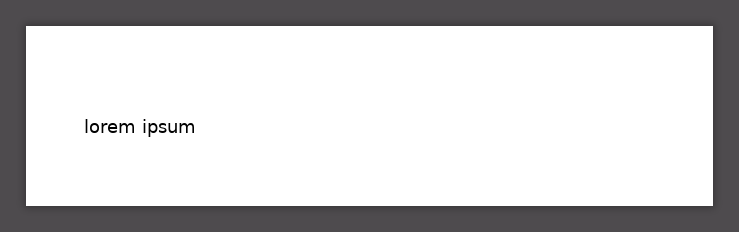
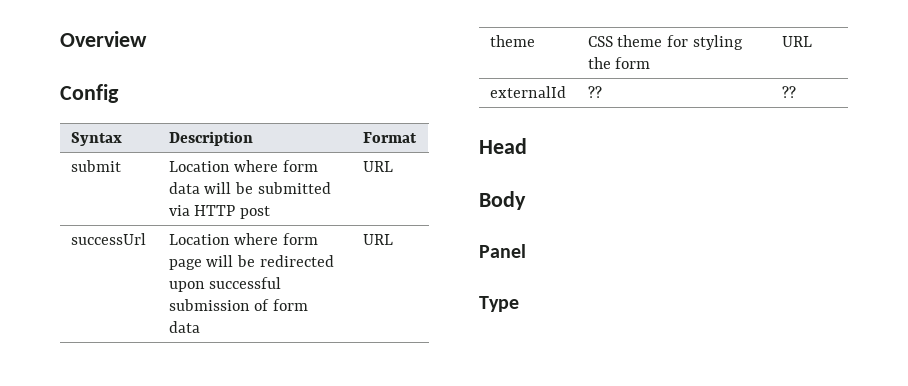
- lorem ipsum
+ Overview
+ Config
+ Syntax | Description | Format
+ submit | Location where form data will be submitted via HTTP post | URL
+ successUrl | Location where form page will be redirected upon successful submission of form data | URL
+ theme | CSS theme for styling the form | URL
+ externalId | ?? | ??
+ Head
+ Body
+ Panel
+ Type

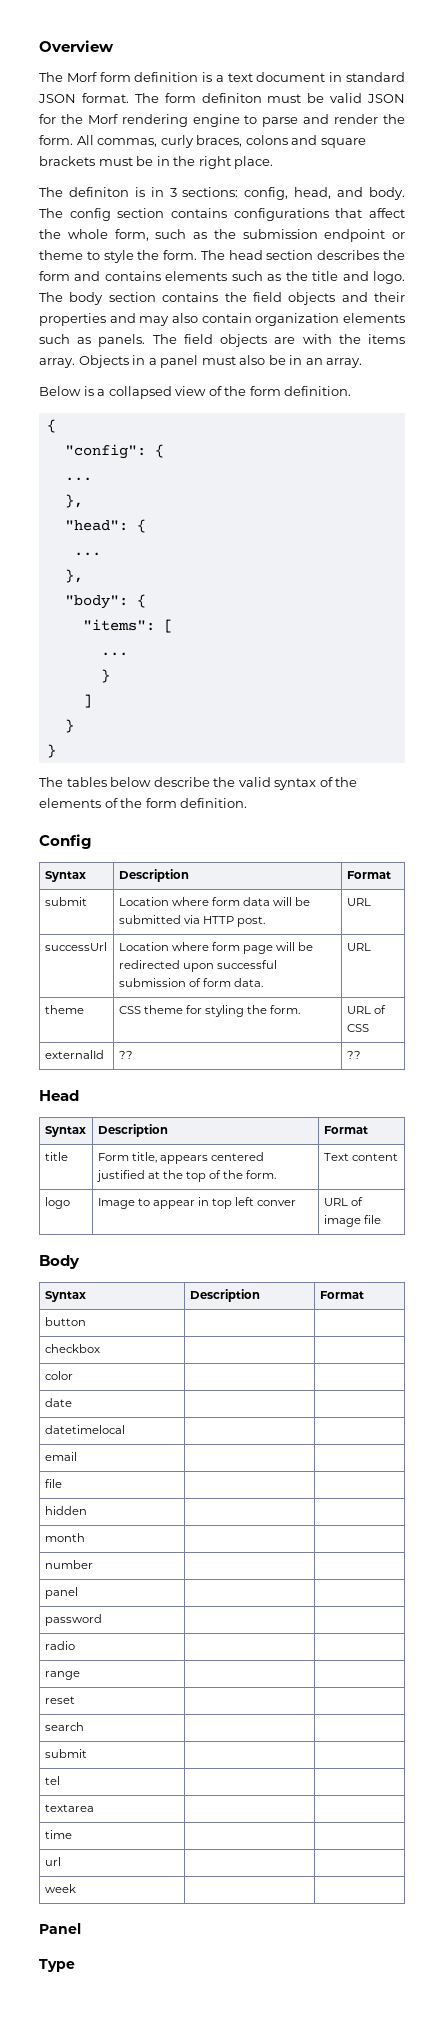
+ The Morf form definition is a text document in standard JSON format. The form definiton must be valid JSON for the Morf rendering engine to parse and render the form. All commas, curly braces, colons and square brackets must be in the right place.
+ The definiton is in 3 sections: config, head, and body. The config section contains configurations that affect the whole form, such as the submission endpoint or theme to style the form. The head section describes the form and contains elements such as the title and logo. The body section contains the field objects and their properties and may also contain organization elements such as panels. The field objects are with the items array. Objects in a panel must also be in an array.
+ Below is a collapsed view of the form definition.
+ {
+ "config": {
+ ...
+ },
+ "head": {
+ ...
+ },
+ "body": {
+ "items": [
+ ...
+ }
+ ]
+ }
+ }
+ The tables below describe the valid syntax of the elements of the form definition.
- submit | Location where form data will be submitted via HTTP post | URL
+ submit | Location where form data will be submitted via HTTP post. | URL
- successUrl | Location where form page will be redirected upon successful submission of form data | URL
+ successUrl | Location where form page will be redirected upon successful submission of form data. | URL
- theme | CSS theme for styling the form | URL
+ theme | CSS theme for styling the form. | URL of CSS
  Head
+ Syntax | Description | Format
+ title | Form title, appears centered justified at the top of the form. | Text content
+ logo | Image to appear in top left conver | URL of image file
  Body
+ Syntax | Description | Format
+ button | |
+ checkbox | |
+ color | |
+ date | |
+ datetimelocal | |
+ email | |
+ file | |
+ hidden | |
+ month | |
+ number | |
+ panel | |
+ password | |
+ radio | |
+ range | |
+ reset | |
+ search | |
+ submit | |
+ tel | |
+ textarea | |
+ time | |
+ url | |
+ week | |

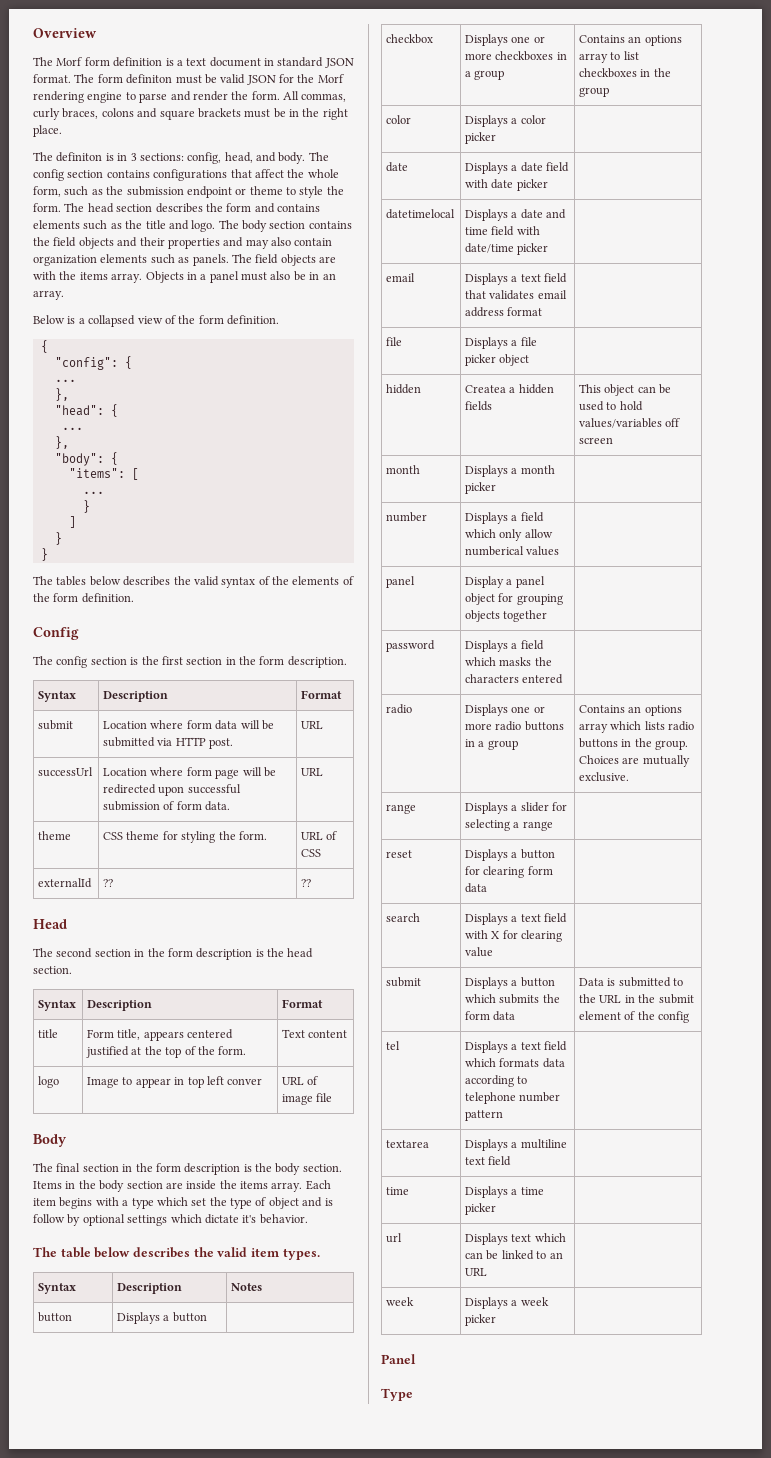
- The tables below describe the valid syntax of the elements of the form definition.
+ The tables below describes the valid syntax of the elements of the form definition.
+ The config section is the first section in the form description.
+ The second section in the form description is the head section.
  Body
- Syntax | Description | Format
- button | |
- checkbox | |
- color | |
- date | |
- datetimelocal | |
- email | |
- file | |
- hidden | |
- month | |
- number | |
- panel | |
- password | |
- radio | |
- range | |
- reset | |
- search | |
- submit | |
- tel | |
- textarea | |
- time | |
- url | |
- week | |
+ The final section in the form description is the body section. Items in the body section are inside the items array. Each item begins with a type which set the type of object and is follow by optional settings which dictate it's behavior.
+ The table below describes the valid item types.
+ Syntax | Description | Notes
+ button | Displays a button |
+ checkbox | Displays one or more checkboxes in a group | Contains an options array to list checkboxes in the group
+ color | Displays a color picker |
+ date | Displays a date field with date picker |
+ datetimelocal | Displays a date and time field with date/time picker |
+ email | Displays a text field that validates email address format |
+ file | Displays a file picker object |
+ hidden | Createa a hidden fields | This object can be used to hold values/variables off screen
+ month | Displays a month picker |
+ number | Displays a field which only allow numberical values |
+ panel | Display a panel object for grouping objects together |
+ password | Displays a field which masks the characters entered |
+ radio | Displays one or more radio buttons in a group | Contains an options array which lists radio buttons in the group. Choices are mutually exclusive.
+ range | Displays a slider for selecting a range |
+ reset | Displays a button for clearing form data |
+ search | Displays a text field with X for clearing value |
+ submit | Displays a button which submits the form data | Data is submitted to the URL in the submit element of the config
+ tel | Displays a text field which formats data according to telephone number pattern |
+ textarea | Displays a multiline text field |
+ time | Displays a time picker |
+ url | Displays text which can be linked to an URL |
+ week | Displays a week picker |

